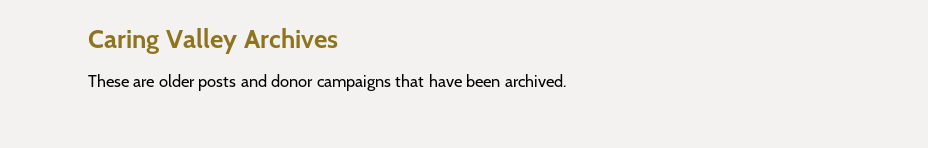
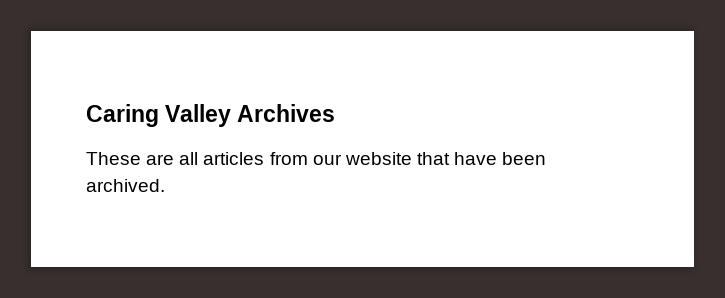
- These are older posts and donor campaigns that have been archived.
+ These are all articles from our website that have been archived.

